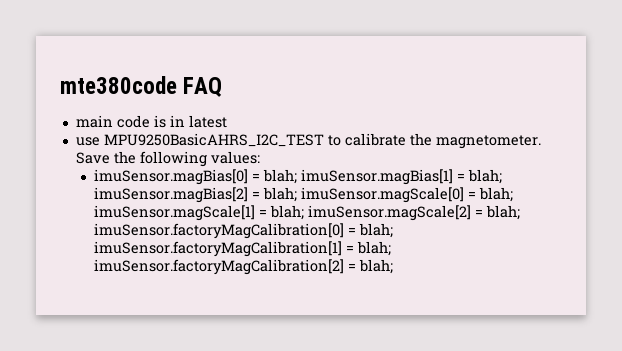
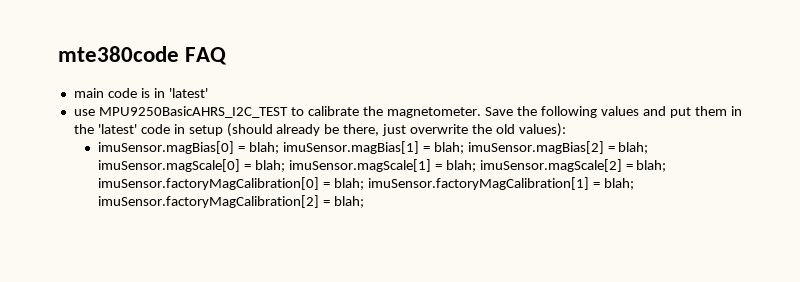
- main code is in latest
+ main code is in 'latest'
- Save the following values:
+ Save the following values and put them in the 'latest' code in setup (should already be there, just overwrite the old values):

